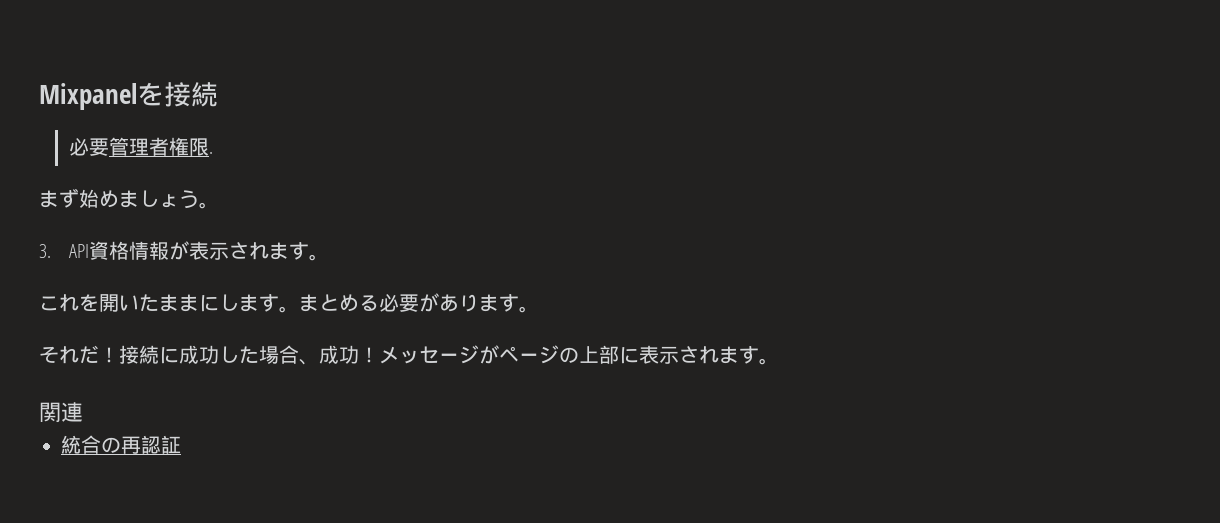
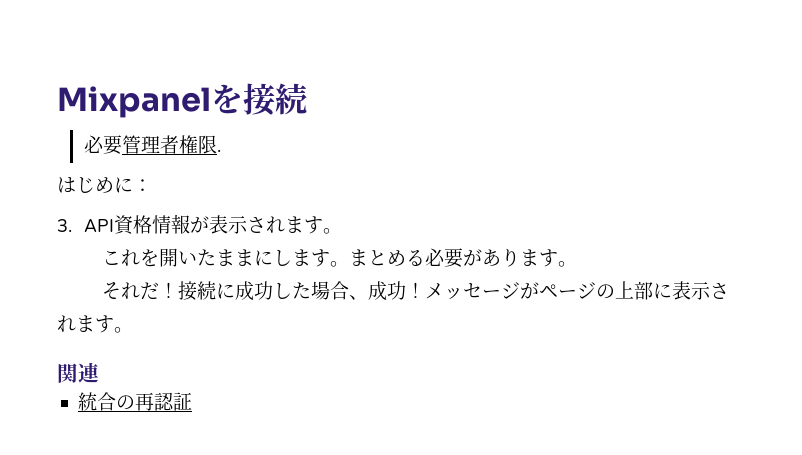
- まず始めましょう。
+ はじめに：

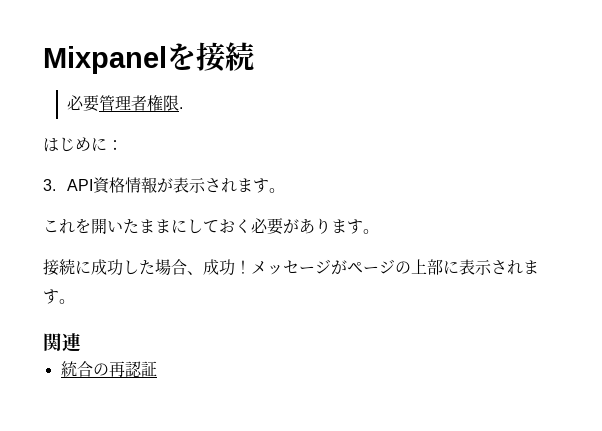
- これを開いたままにします。まとめる必要があります。
+ これを開いたままにしておく必要があります。
- それだ！

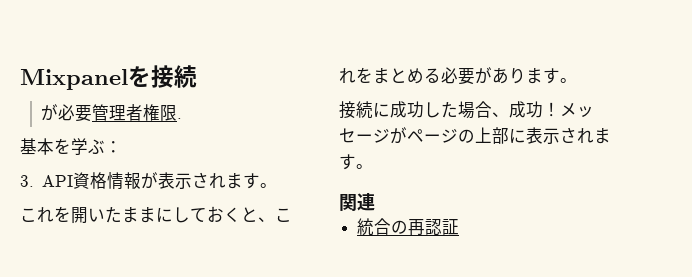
- 必要管理者権限.
+ が必要管理者権限.
- はじめに：
+ 基本を学ぶ：
- これを開いたままにしておく必要があります。
+ これを開いたままにしておくと、これをまとめる必要があります。

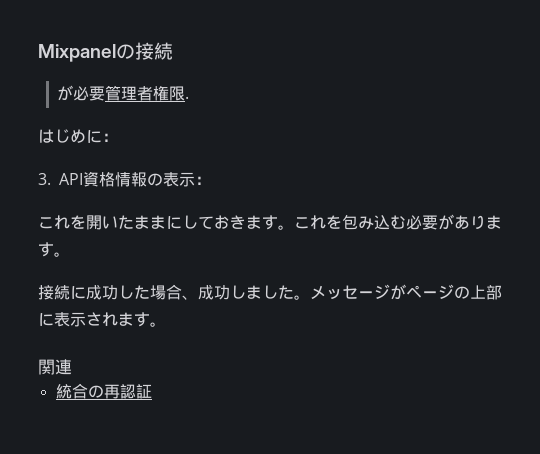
- Mixpanelを接続
+ Mixpanelの接続
- 基本を学ぶ：
+ はじめに：
- 3. API資格情報が表示されます。
+ 3. API資格情報の表示：
- これを開いたままにしておくと、これをまとめる必要があります。
+ これを開いたままにしておきます。これを包み込む必要があります。
- 接続に成功した場合、成功！
+ 接続に成功した場合、成功しました。

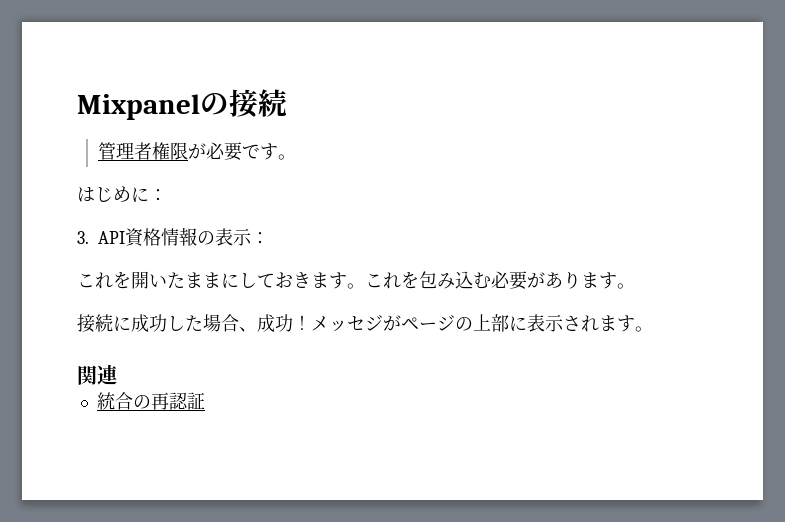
- が必要管理者権限.
+ 管理者権限が必要です。
- 接続に成功した場合、成功しました。メッセージがページの上部に表示されます。
+ 接続に成功した場合、成功！メッセジがページの上部に表示されます。

